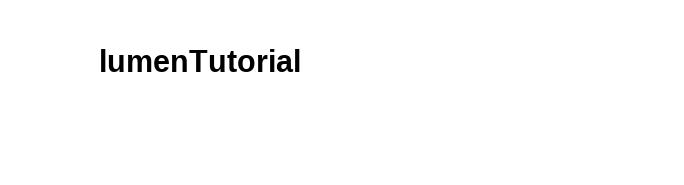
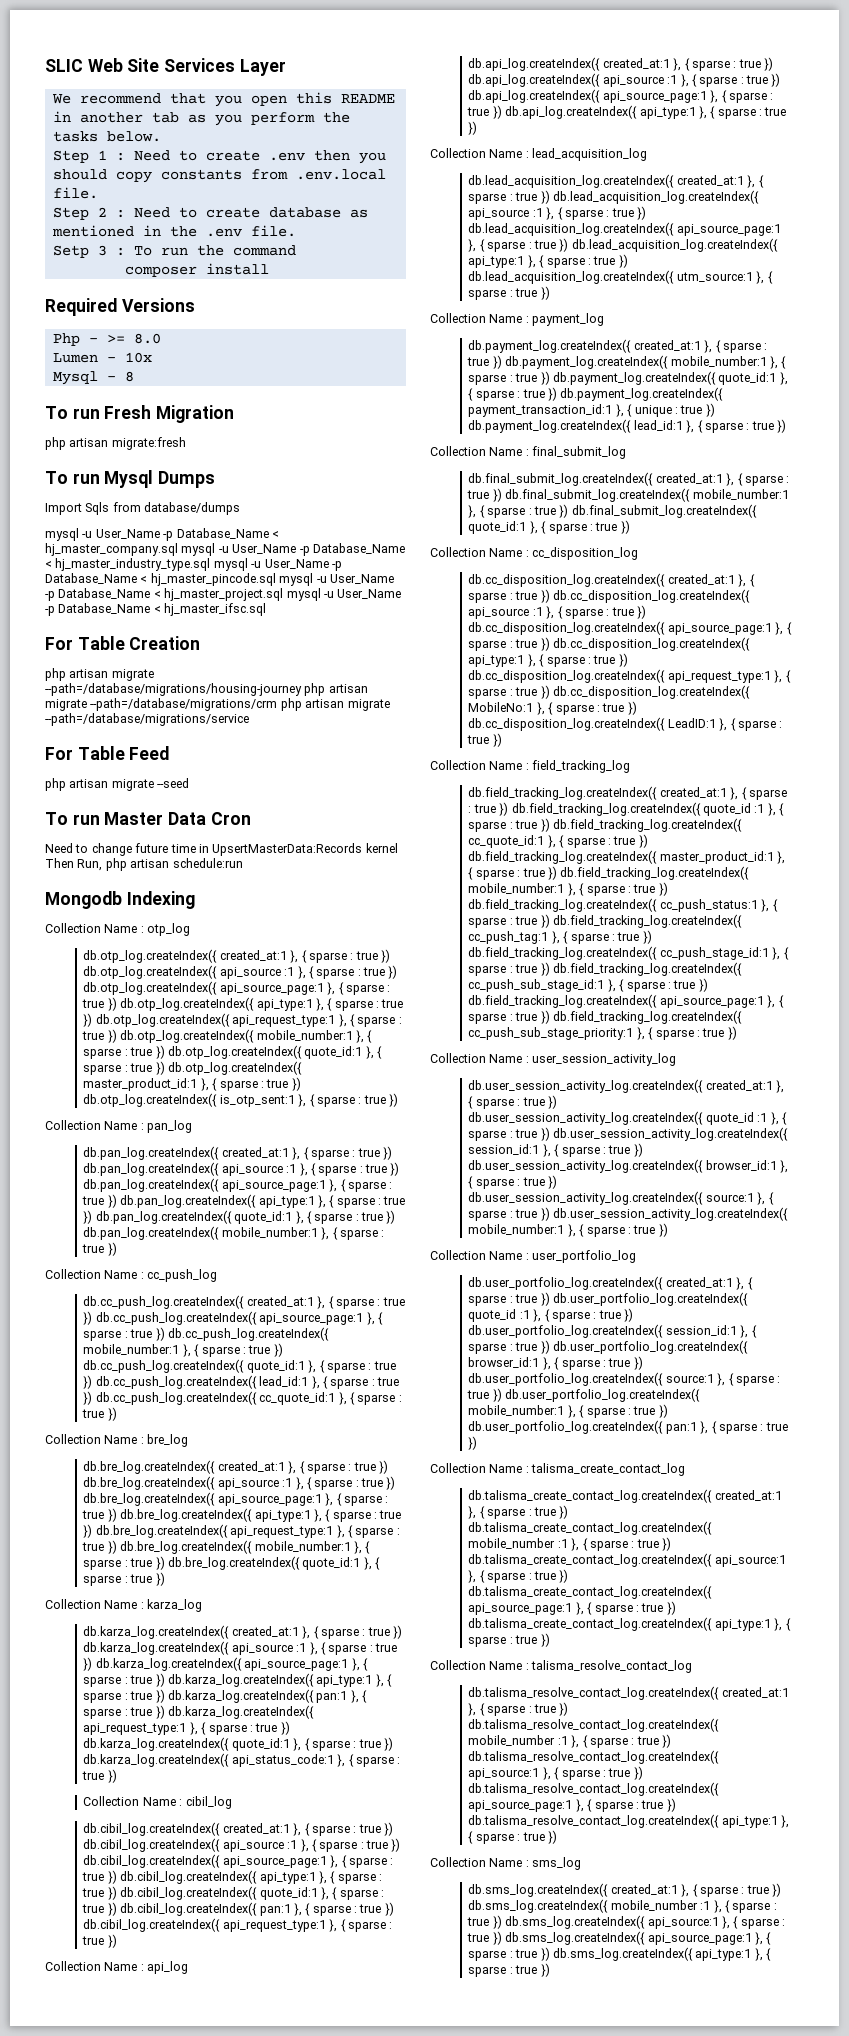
- lumenTutorial
+ SLIC Web Site Services Layer
+ We recommend that you open this README in another tab as you perform the tasks below.
+ Step 1 : Need to create .env then you should copy constants from .env.local file.
+ Step 2 : Need to create database as mentioned in the .env file.
+ Setp 3 : To run the command
+ composer install
+ Required Versions
+ Php - >= 8.0
+ Lumen - 10x
+ Mysql - 8
+ To run Fresh Migration
+ php artisan migrate:fresh
+ To run Mysql Dumps
+ Import Sqls from database/dumps
+ mysql -u User_Name -p Database_Name < hj_master_company.sql mysql -u User_Name -p Database_Name < hj_master_industry_type.sql mysql -u User_Name -p Database_Name < hj_master_pincode.sql mysql -u User_Name -p Database_Name < hj_master_project.sql mysql -u User_Name -p Database_Name < hj_master_ifsc.sql
+ For Table Creation
+ php artisan migrate --path=/database/migrations/housing-journey php artisan migrate --path=/database/migrations/crm php artisan migrate --path=/database/migrations/service
+ For Table Feed
+ php artisan migrate --seed
+ To run Master Data Cron
+ Need to change future time in UpsertMasterData:Records kernel Then Run, php artisan schedule:run
+ Mongodb Indexing
+ Collection Name : otp_log
+ db.otp_log.createIndex({ created_at:1 }, { sparse : true }) db.otp_log.createIndex({ api_source :1 }, { sparse : true }) db.otp_log.createIndex({ api_source_page:1 }, { sparse : true }) db.otp_log.createIndex({ api_type:1 }, { sparse : true }) db.otp_log.createIndex({ api_request_type:1 }, { sparse : true }) db.otp_log.createIndex({ mobile_number:1 }, { sparse : true }) db.otp_log.createIndex({ quote_id:1 }, { sparse : true }) db.otp_log.createIndex({ master_product_id:1 }, { sparse : true }) db.otp_log.createIndex({ is_otp_sent:1 }, { sparse : true })
+ Collection Name : pan_log
+ db.pan_log.createIndex({ created_at:1 }, { sparse : true }) db.pan_log.createIndex({ api_source :1 }, { sparse : true }) db.pan_log.createIndex({ api_source_page:1 }, { sparse : true }) db.pan_log.createIndex({ api_type:1 }, { sparse : true }) db.pan_log.createIndex({ quote_id:1 }, { sparse : true }) db.pan_log.createIndex({ mobile_number:1 }, { sparse : true })
+ Collection Name : cc_push_log
+ db.cc_push_log.createIndex({ created_at:1 }, { sparse : true }) db.cc_push_log.createIndex({ api_source_page:1 }, { sparse : true }) db.cc_push_log.createIndex({ mobile_number:1 }, { sparse : true }) db.cc_push_log.createIndex({ quote_id:1 }, { sparse : true }) db.cc_push_log.createIndex({ lead_id:1 }, { sparse : true }) db.cc_push_log.createIndex({ cc_quote_id:1 }, { sparse : true })
+ Collection Name : bre_log
+ db.bre_log.createIndex({ created_at:1 }, { sparse : true }) db.bre_log.createIndex({ api_source :1 }, { sparse : true }) db.bre_log.createIndex({ api_source_page:1 }, { sparse : true }) db.bre_log.createIndex({ api_type:1 }, { sparse : true }) db.bre_log.createIndex({ api_request_type:1 }, { sparse : true }) db.bre_log.createIndex({ mobile_number:1 }, { sparse : true }) db.bre_log.createIndex({ quote_id:1 }, { sparse : true })
+ Collection Name : karza_log
+ db.karza_log.createIndex({ created_at:1 }, { sparse : true }) db.karza_log.createIndex({ api_source :1 }, { sparse : true }) db.karza_log.createIndex({ api_source_page:1 }, { sparse : true }) db.karza_log.createIndex({ api_type:1 }, { sparse : true }) db.karza_log.createIndex({ pan:1 }, { sparse : true }) db.karza_log.createIndex({ api_request_type:1 }, { sparse : true }) db.karza_log.createIndex({ quote_id:1 }, { sparse : true }) db.karza_log.createIndex({ api_status_code:1 }, { sparse : true })
+ Collection Name : cibil_log
+ db.cibil_log.createIndex({ created_at:1 }, { sparse : true }) db.cibil_log.createIndex({ api_source :1 }, { sparse : true }) db.cibil_log.createIndex({ api_source_page:1 }, { sparse : true }) db.cibil_log.createIndex({ api_type:1 }, { sparse : true }) db.cibil_log.createIndex({ quote_id:1 }, { sparse : true }) db.cibil_log.createIndex({ pan:1 }, { sparse : true }) db.cibil_log.createIndex({ api_request_type:1 }, { sparse : true })
+ Collection Name : api_log
+ db.api_log.createIndex({ created_at:1 }, { sparse : true }) db.api_log.createIndex({ api_source :1 }, { sparse : true }) db.api_log.createIndex({ api_source_page:1 }, { sparse : true }) db.api_log.createIndex({ api_type:1 }, { sparse : true })
+ Collection Name : lead_acquisition_log
+ db.lead_acquisition_log.createIndex({ created_at:1 }, { sparse : true }) db.lead_acquisition_log.createIndex({ api_source :1 }, { sparse : true }) db.lead_acquisition_log.createIndex({ api_source_page:1 }, { sparse : true }) db.lead_acquisition_log.createIndex({ api_type:1 }, { sparse : true }) db.lead_acquisition_log.createIndex({ utm_source:1 }, { sparse : true })
+ Collection Name : payment_log
+ db.payment_log.createIndex({ created_at:1 }, { sparse : true }) db.payment_log.createIndex({ mobile_number:1 }, { sparse : true }) db.payment_log.createIndex({ quote_id:1 }, { sparse : true }) db.payment_log.createIndex({ payment_transaction_id:1 }, { unique : true }) db.payment_log.createIndex({ lead_id:1 }, { sparse : true })
+ Collection Name : final_submit_log
+ db.final_submit_log.createIndex({ created_at:1 }, { sparse : true }) db.final_submit_log.createIndex({ mobile_number:1 }, { sparse : true }) db.final_submit_log.createIndex({ quote_id:1 }, { sparse : true })
+ Collection Name : cc_disposition_log
+ db.cc_disposition_log.createIndex({ created_at:1 }, { sparse : true }) db.cc_disposition_log.createIndex({ api_source :1 }, { sparse : true }) db.cc_disposition_log.createIndex({ api_source_page:1 }, { sparse : true }) db.cc_disposition_log.createIndex({ api_type:1 }, { sparse : true }) db.cc_disposition_log.createIndex({ api_request_type:1 }, { sparse : true }) db.cc_disposition_log.createIndex({ MobileNo:1 }, { sparse : true }) db.cc_disposition_log.createIndex({ LeadID:1 }, { sparse : true })
+ Collection Name : field_tracking_log
+ db.field_tracking_log.createIndex({ created_at:1 }, { sparse : true }) db.field_tracking_log.createIndex({ quote_id :1 }, { sparse : true }) db.field_tracking_log.createIndex({ cc_quote_id:1 }, { sparse : true }) db.field_tracking_log.createIndex({ master_product_id:1 }, { sparse : true }) db.field_tracking_log.createIndex({ mobile_number:1 }, { sparse : true }) db.field_tracking_log.createIndex({ cc_push_status:1 }, { sparse : true }) db.field_tracking_log.createIndex({ cc_push_tag:1 }, { sparse : true }) db.field_tracking_log.createIndex({ cc_push_stage_id:1 }, { sparse : true }) db.field_tracking_log.createIndex({ cc_push_sub_stage_id:1 }, { sparse : true }) db.field_tracking_log.createIndex({ api_source_page:1 }, { sparse : true }) db.field_tracking_log.createIndex({ cc_push_sub_stage_priority:1 }, { sparse : true })
+ Collection Name : user_session_activity_log
+ db.user_session_activity_log.createIndex({ created_at:1 }, { sparse : true }) db.user_session_activity_log.createIndex({ quote_id :1 }, { sparse : true }) db.user_session_activity_log.createIndex({ session_id:1 }, { sparse : true }) db.user_session_activity_log.createIndex({ browser_id:1 }, { sparse : true }) db.user_session_activity_log.createIndex({ source:1 }, { sparse : true }) db.user_session_activity_log.createIndex({ mobile_number:1 }, { sparse : true })
+ Collection Name : user_portfolio_log
+ db.user_portfolio_log.createIndex({ created_at:1 }, { sparse : true }) db.user_portfolio_log.createIndex({ quote_id :1 }, { sparse : true }) db.user_portfolio_log.createIndex({ session_id:1 }, { sparse : true }) db.user_portfolio_log.createIndex({ browser_id:1 }, { sparse : true }) db.user_portfolio_log.createIndex({ source:1 }, { sparse : true }) db.user_portfolio_log.createIndex({ mobile_number:1 }, { sparse : true }) db.user_portfolio_log.createIndex({ pan:1 }, { sparse : true })
+ Collection Name : talisma_create_contact_log
+ db.talisma_create_contact_log.createIndex({ created_at:1 }, { sparse : true }) db.talisma_create_contact_log.createIndex({ mobile_number :1 }, { sparse : true }) db.talisma_create_contact_log.createIndex({ api_source:1 }, { sparse : true }) db.talisma_create_contact_log.createIndex({ api_source_page:1 }, { sparse : true }) db.talisma_create_contact_log.createIndex({ api_type:1 }, { sparse : true })
+ Collection Name : talisma_resolve_contact_log
+ db.talisma_resolve_contact_log.createIndex({ created_at:1 }, { sparse : true }) db.talisma_resolve_contact_log.createIndex({ mobile_number :1 }, { sparse : true }) db.talisma_resolve_contact_log.createIndex({ api_source:1 }, { sparse : true }) db.talisma_resolve_contact_log.createIndex({ api_source_page:1 }, { sparse : true }) db.talisma_resolve_contact_log.createIndex({ api_type:1 }, { sparse : true })
+ Collection Name : sms_log
+ db.sms_log.createIndex({ created_at:1 }, { sparse : true }) db.sms_log.createIndex({ mobile_number :1 }, { sparse : true }) db.sms_log.createIndex({ api_source:1 }, { sparse : true }) db.sms_log.createIndex({ api_source_page:1 }, { sparse : true }) db.sms_log.createIndex({ api_type:1 }, { sparse : true })

